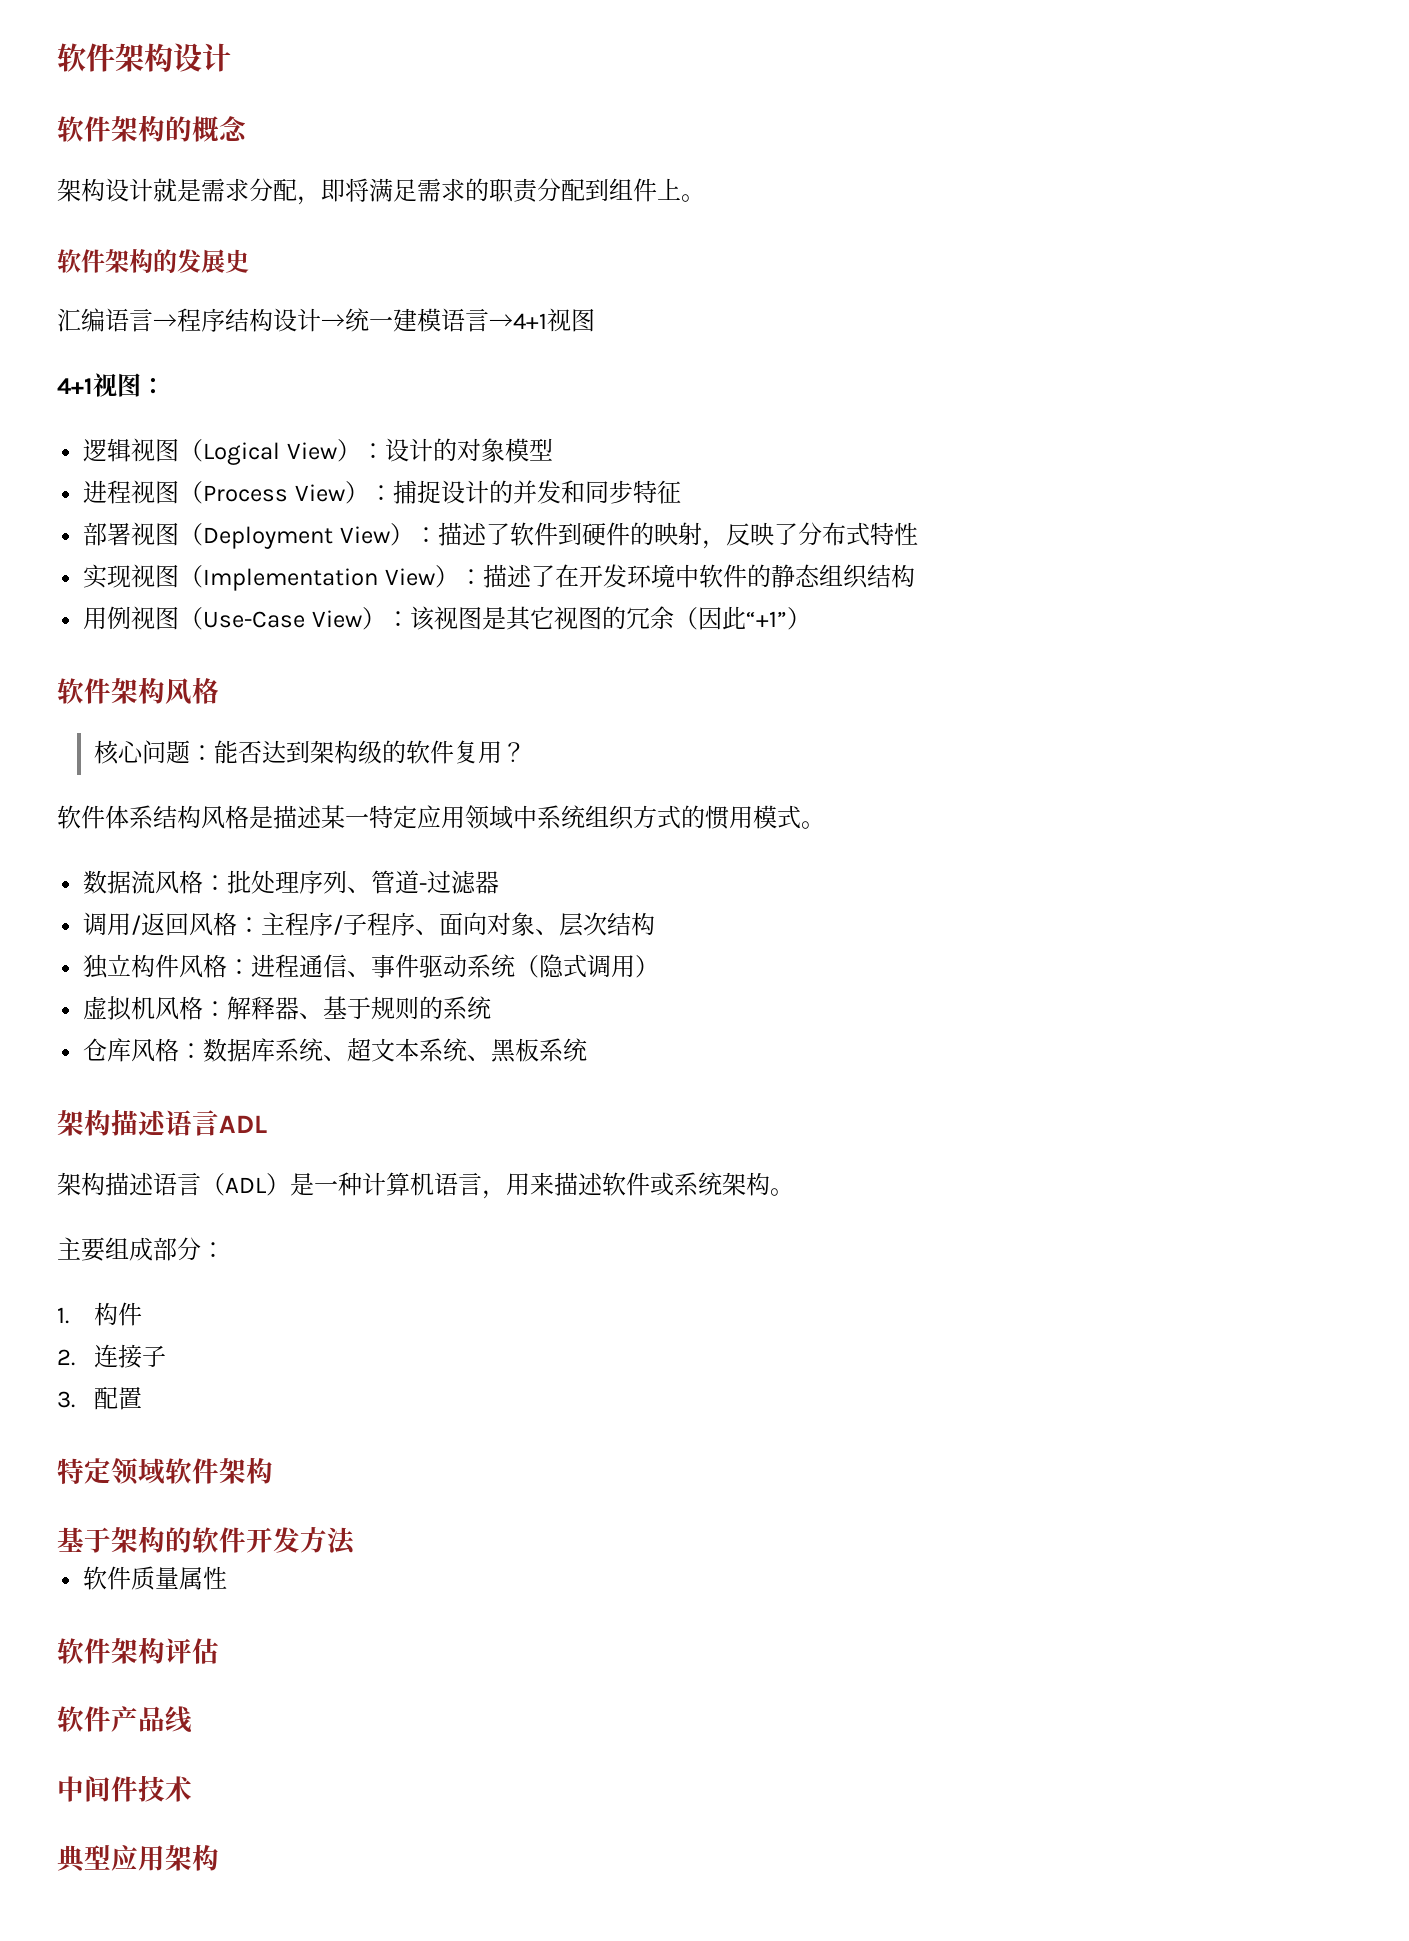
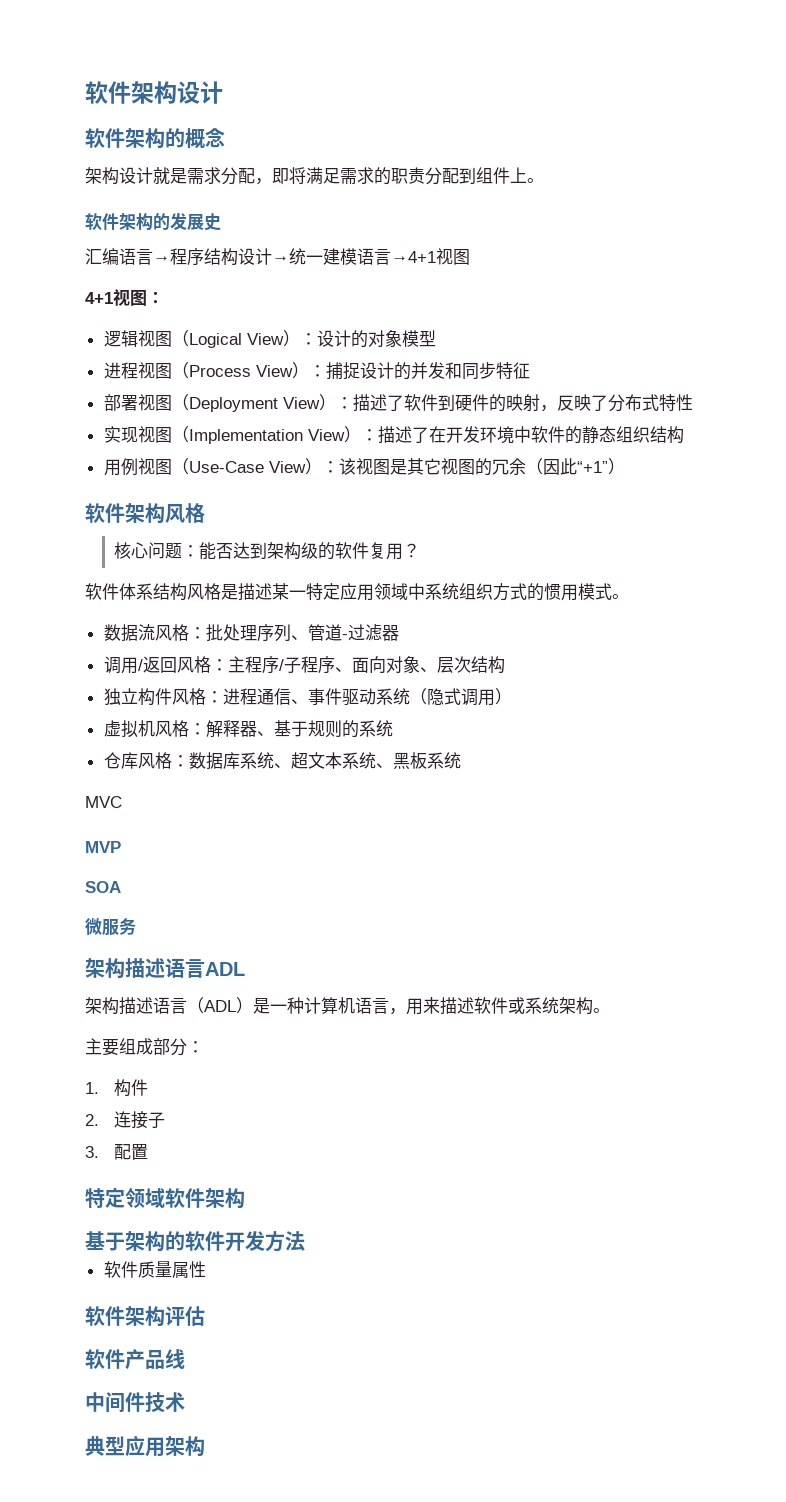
+ MVC
+ MVP
+ SOA
+ 微服务

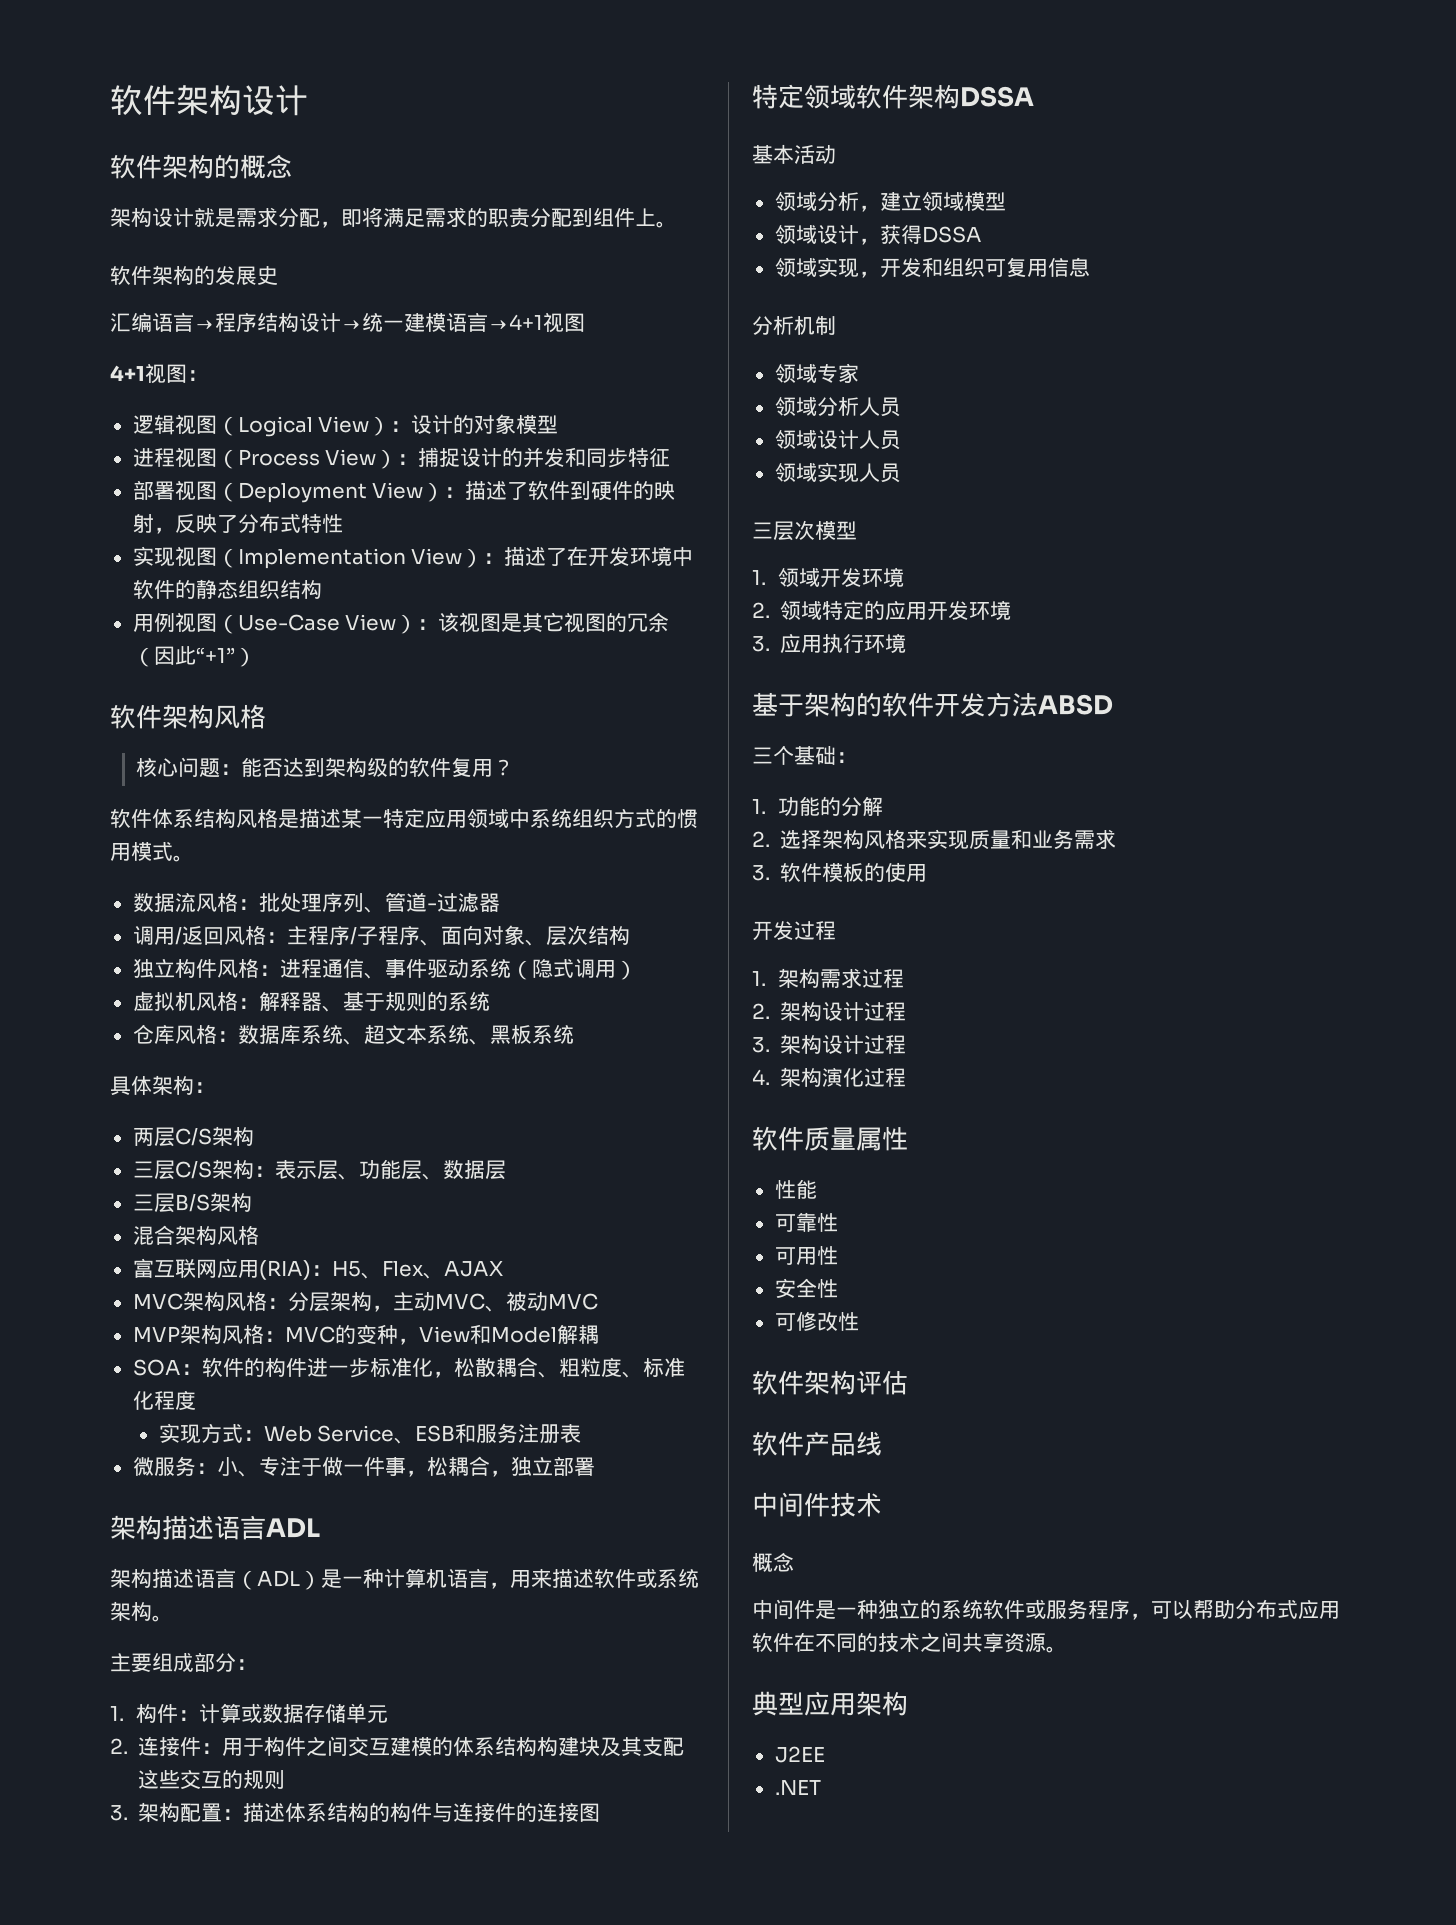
- MVC
- MVP
- SOA
- 微服务
+ 具体架构：
+ 两层C/S架构
+ 三层C/S架构：表示层、功能层、数据层
+ 三层B/S架构
+ 混合架构风格
+ 富互联网应用(RIA)：H5、Flex、AJAX
+ MVC架构风格：分层架构，主动MVC、被动MVC
+ MVP架构风格：MVC的变种，View和Model解耦
+ SOA：软件的构件进一步标准化，松散耦合、粗粒度、标准化程度
+ 实现方式：Web Service、ESB和服务注册表
+ 微服务：小、专注于做一件事，松耦合，独立部署
- 1.构件
- 2.连接子
- 3.配置
- 特定领域软件架构
+ 1.构件：计算或数据存储单元
+ 2.连接件：用于构件之间交互建模的体系结构构建块及其支配这些交互的规则
+ 3.架构配置：描述体系结构的构件与连接件的连接图
+ 特定领域软件架构DSSA
+ 基本活动
+ 领域分析，建立领域模型
+ 领域设计，获得DSSA
+ 领域实现，开发和组织可复用信息
+ 分析机制
+ 领域专家
+ 领域分析人员
+ 领域设计人员
+ 领域实现人员
+ 三层次模型
+ 1.领域开发环境
+ 2.领域特定的应用开发环境
+ 3.应用执行环境
- 基于架构的软件开发方法
+ 基于架构的软件开发方法ABSD
+ 三个基础：
+ 1.功能的分解
+ 2.选择架构风格来实现质量和业务需求
+ 3.软件模板的使用
+ 开发过程
+ 1.架构需求过程
+ 2.架构设计过程
+ 3.架构设计过程
+ 4.架构演化过程
  软件质量属性
+ 性能
+ 可靠性
+ 可用性
+ 安全性
+ 可修改性
  中间件技术
+ 概念
+ 中间件是一种独立的系统软件或服务程序，可以帮助分布式应用软件在不同的技术之间共享资源。
+ J2EE
+ .NET

